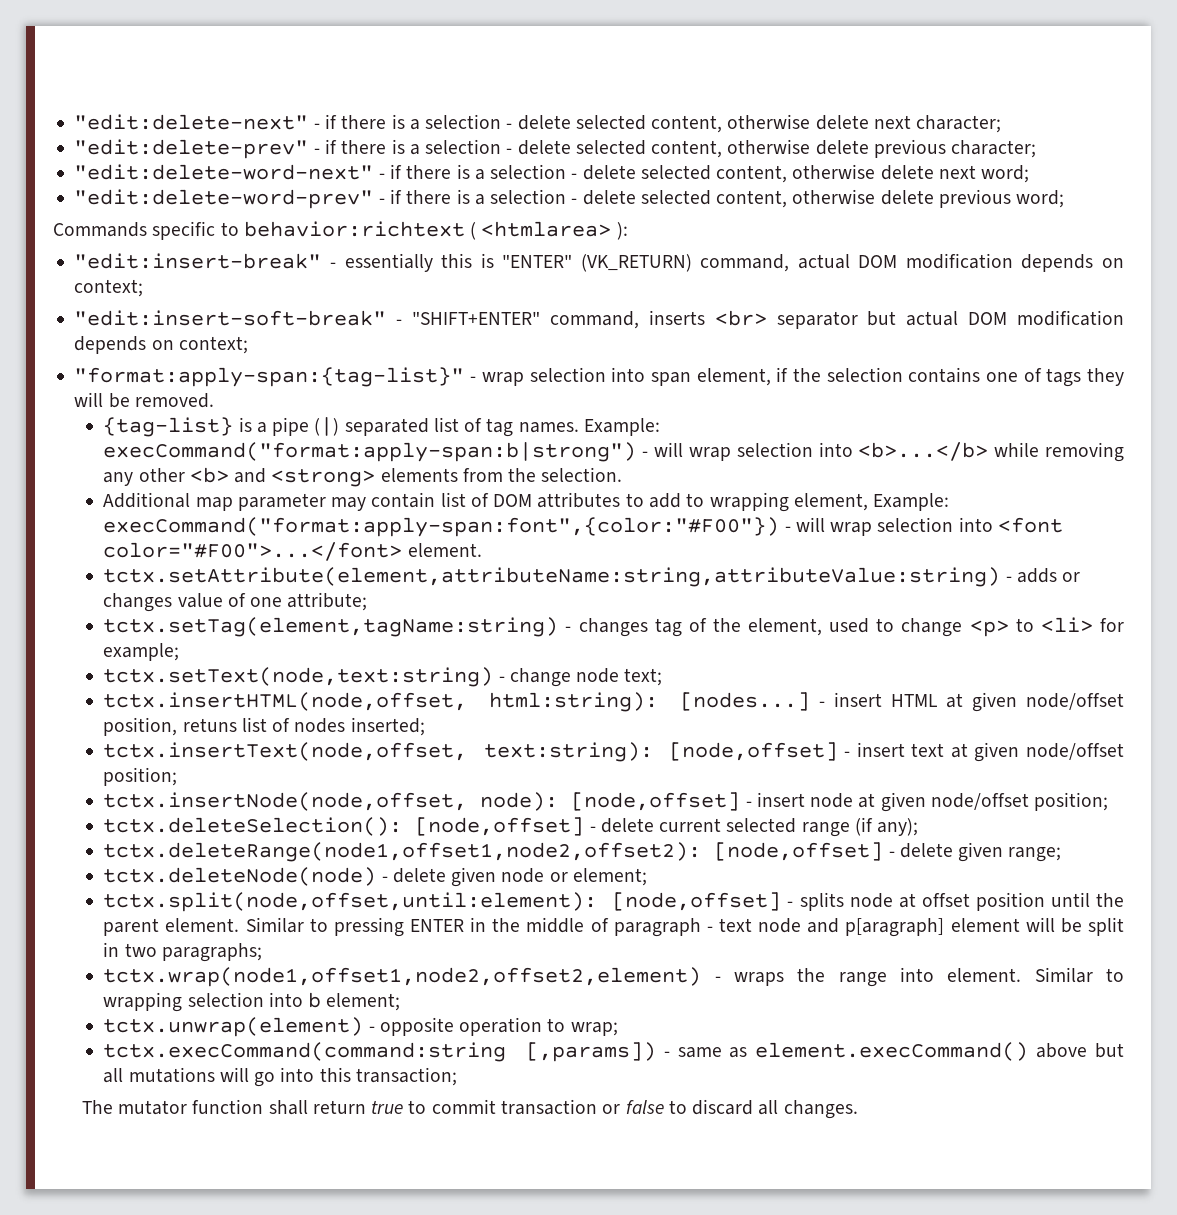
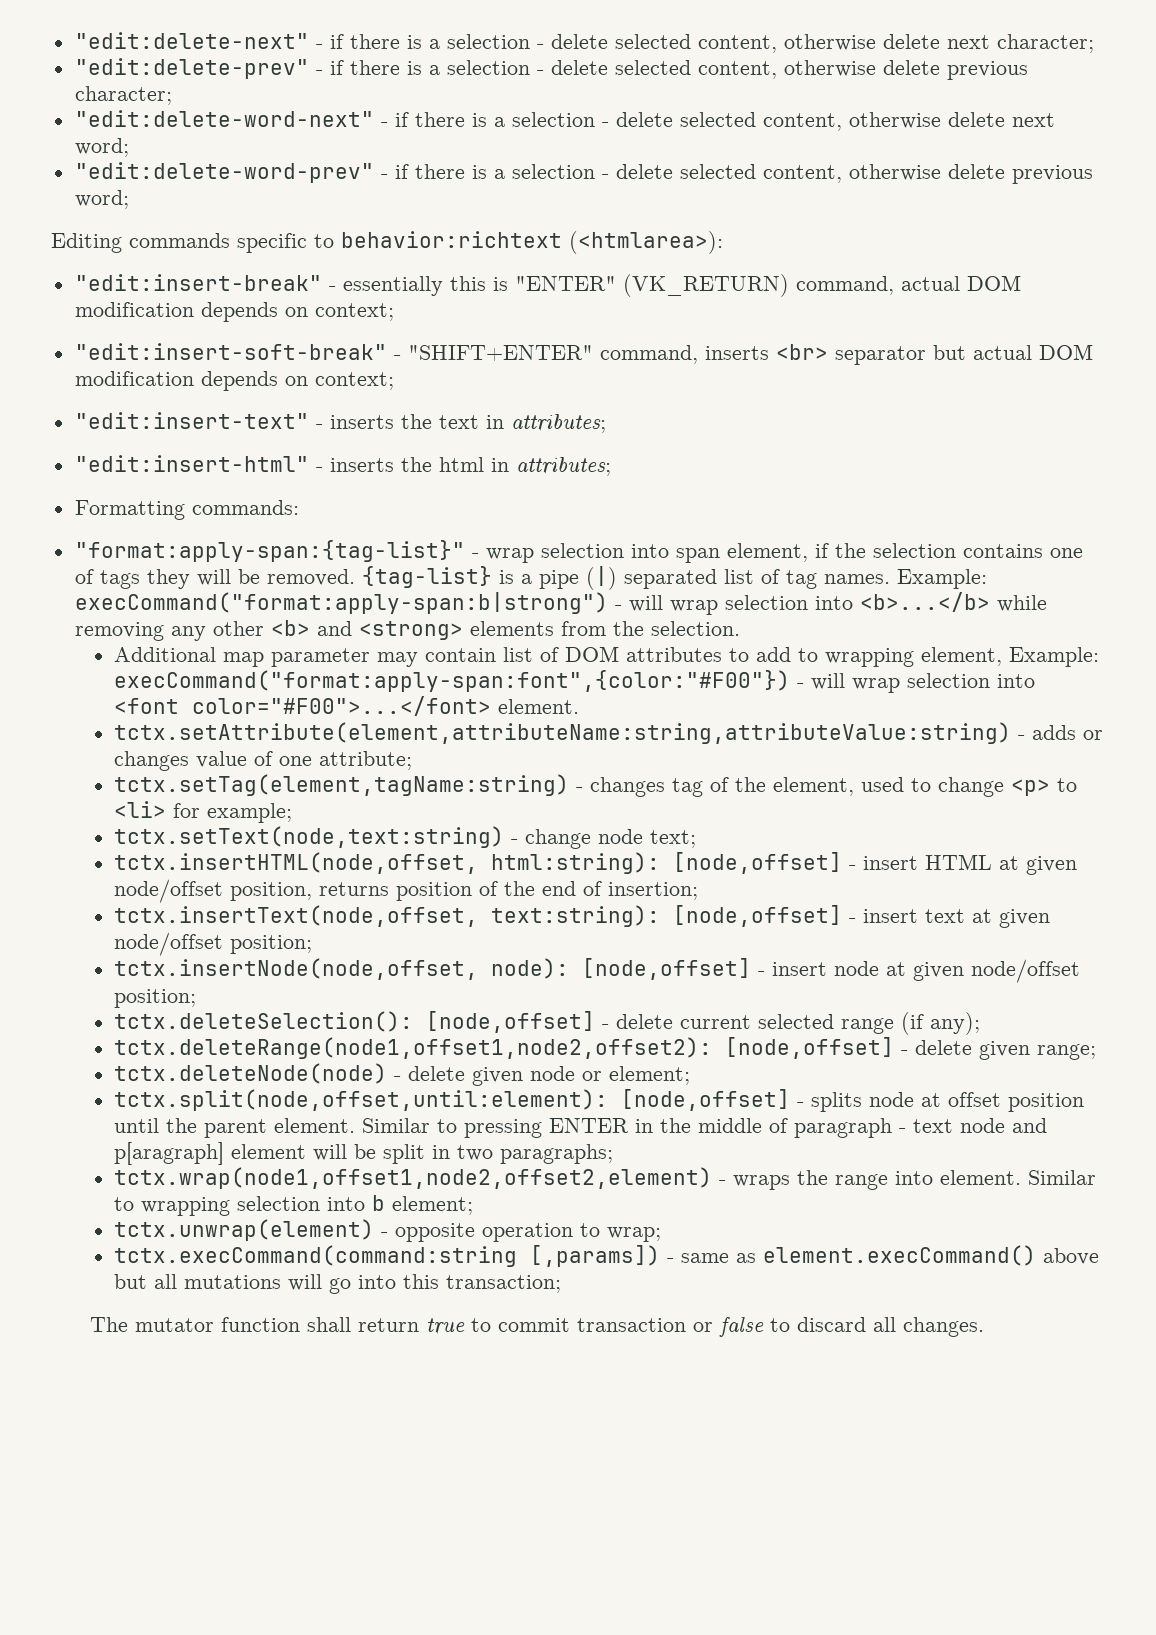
- Commands specific to behavior:richtext ( <htmlarea> ):
+ Editing commands specific to behavior:richtext (<htmlarea>):
+ "edit:insert-text" - inserts the text in attributes;
+ "edit:insert-html" - inserts the html in attributes;
+ Formatting commands:
- "format:apply-span:{tag-list}" - wrap selection into span element, if the selection contains one of tags they will be removed.
- {tag-list} is a pipe (|) separated list of tag names.
+ "format:apply-span:{tag-list}" - wrap selection into span element, if the selection contains one of tags they will be removed. {tag-list} is a pipe (|) separated list of tag names.
- tctx.insertHTML(node,offset, html:string): [nodes...] - insert HTML at given node/offset position, retuns list of nodes inserted;
+ tctx.insertHTML(node,offset, html:string): [node,offset] - insert HTML at given node/offset position, returns position of the end of insertion;

